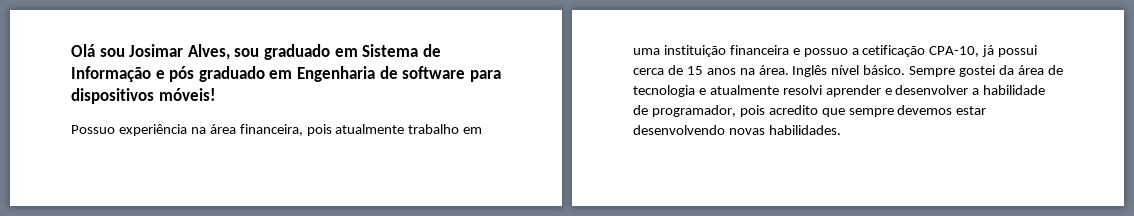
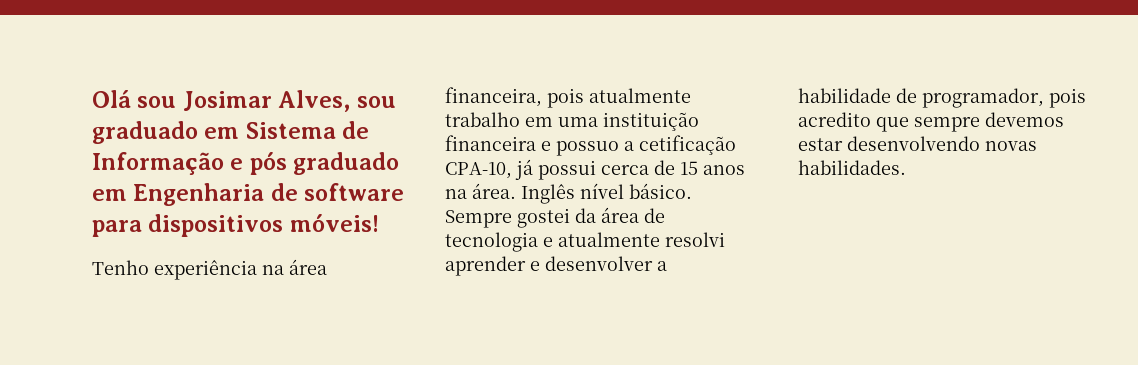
- Possuo experiência na área financeira, pois atualmente trabalho em uma instituição financeira e possuo a cetificação CPA-10, já possui cerca de 15 anos na área.
+ Tenho experiência na área financeira, pois atualmente trabalho em uma instituição financeira e possuo a cetificação CPA-10, já possui cerca de 15 anos na área.

